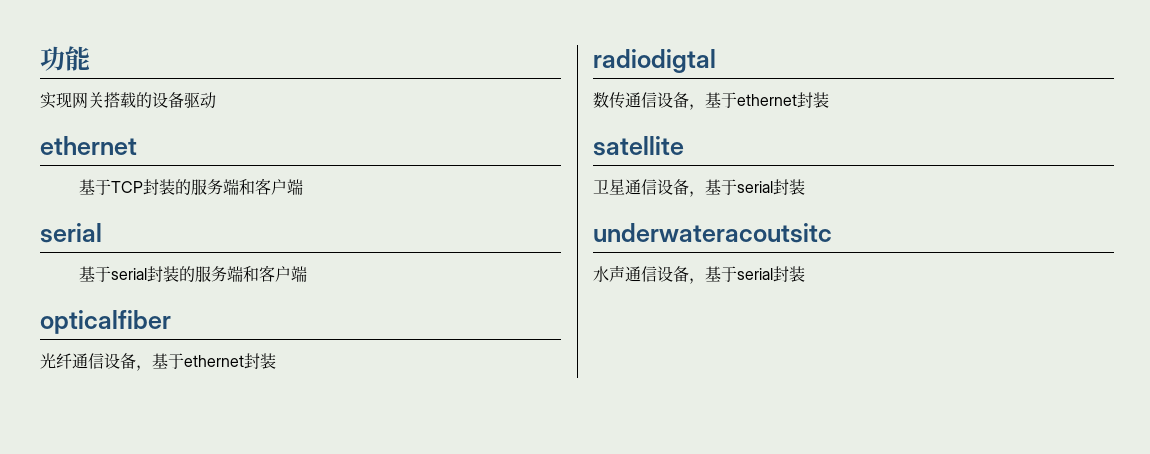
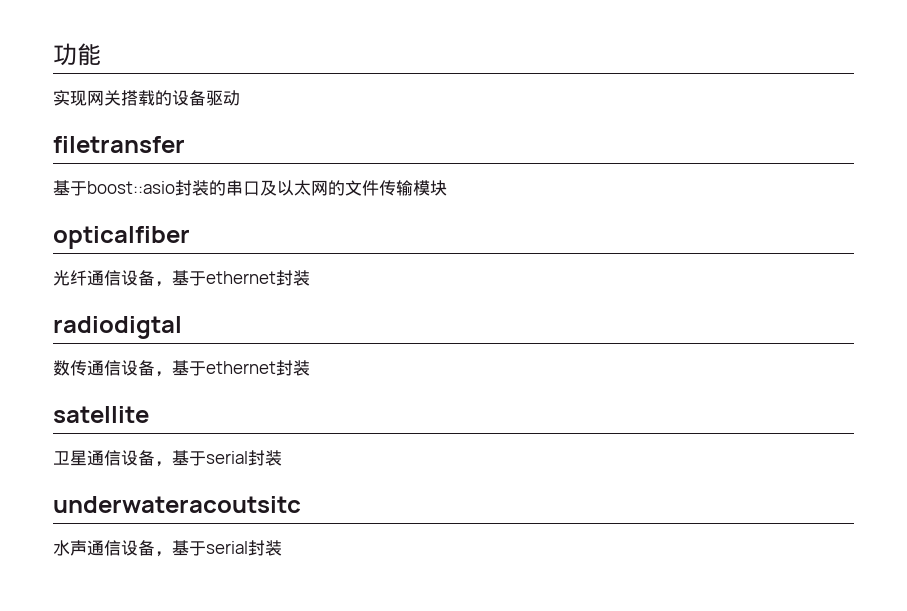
  实现网关搭载的设备驱动
- ethernet
- 基于TCP封装的服务端和客户端
- serial
- 基于serial封装的服务端和客户端
+ filetransfer
+ 基于boost::asio封装的串口及以太网的文件传输模块

